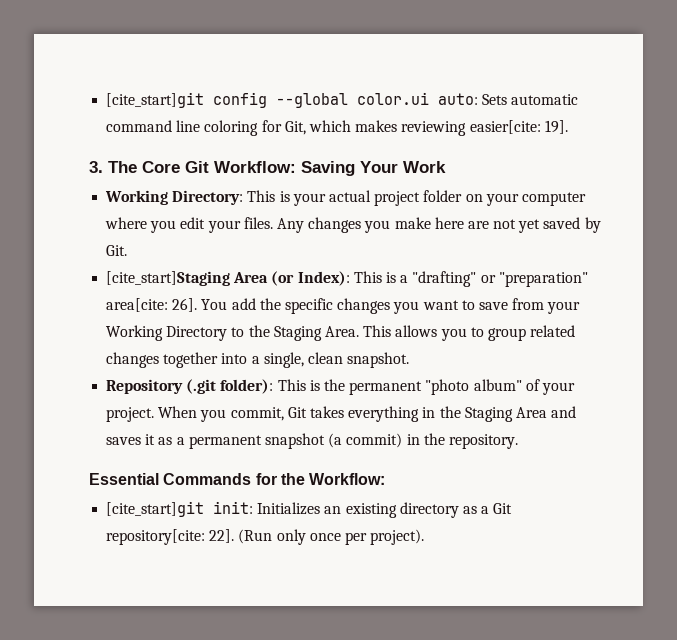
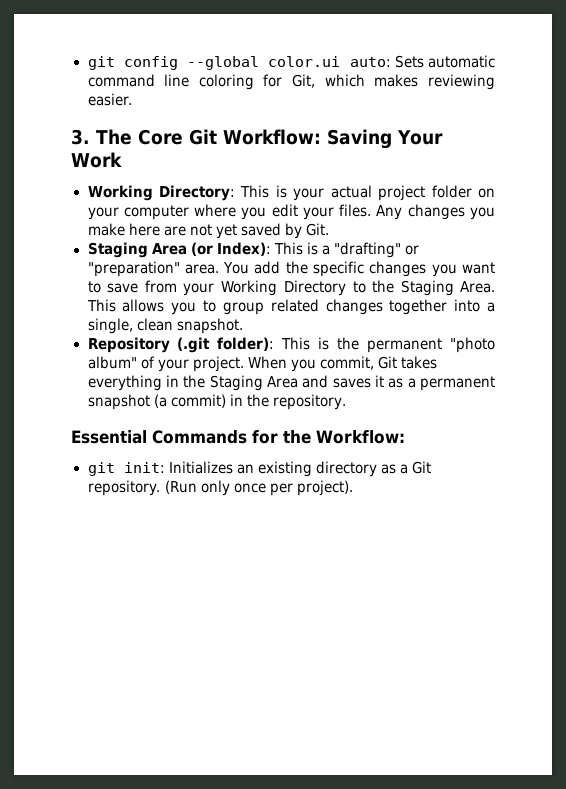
- [cite_start]git config --global color.ui auto: Sets automatic command line coloring for Git, which makes reviewing easier[cite: 19].
+ git config --global color.ui auto: Sets automatic command line coloring for Git, which makes reviewing easier.
- [cite_start]Staging Area (or Index): This is a "drafting" or "preparation" area[cite: 26].
+ Staging Area (or Index): This is a "drafting" or "preparation" area.
- [cite_start]git init: Initializes an existing directory as a Git repository[cite: 22].
+ git init: Initializes an existing directory as a Git repository.

